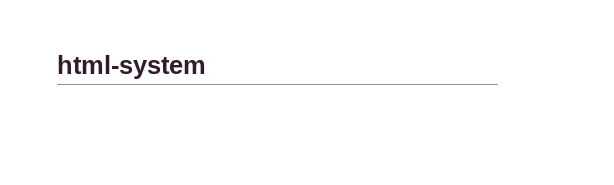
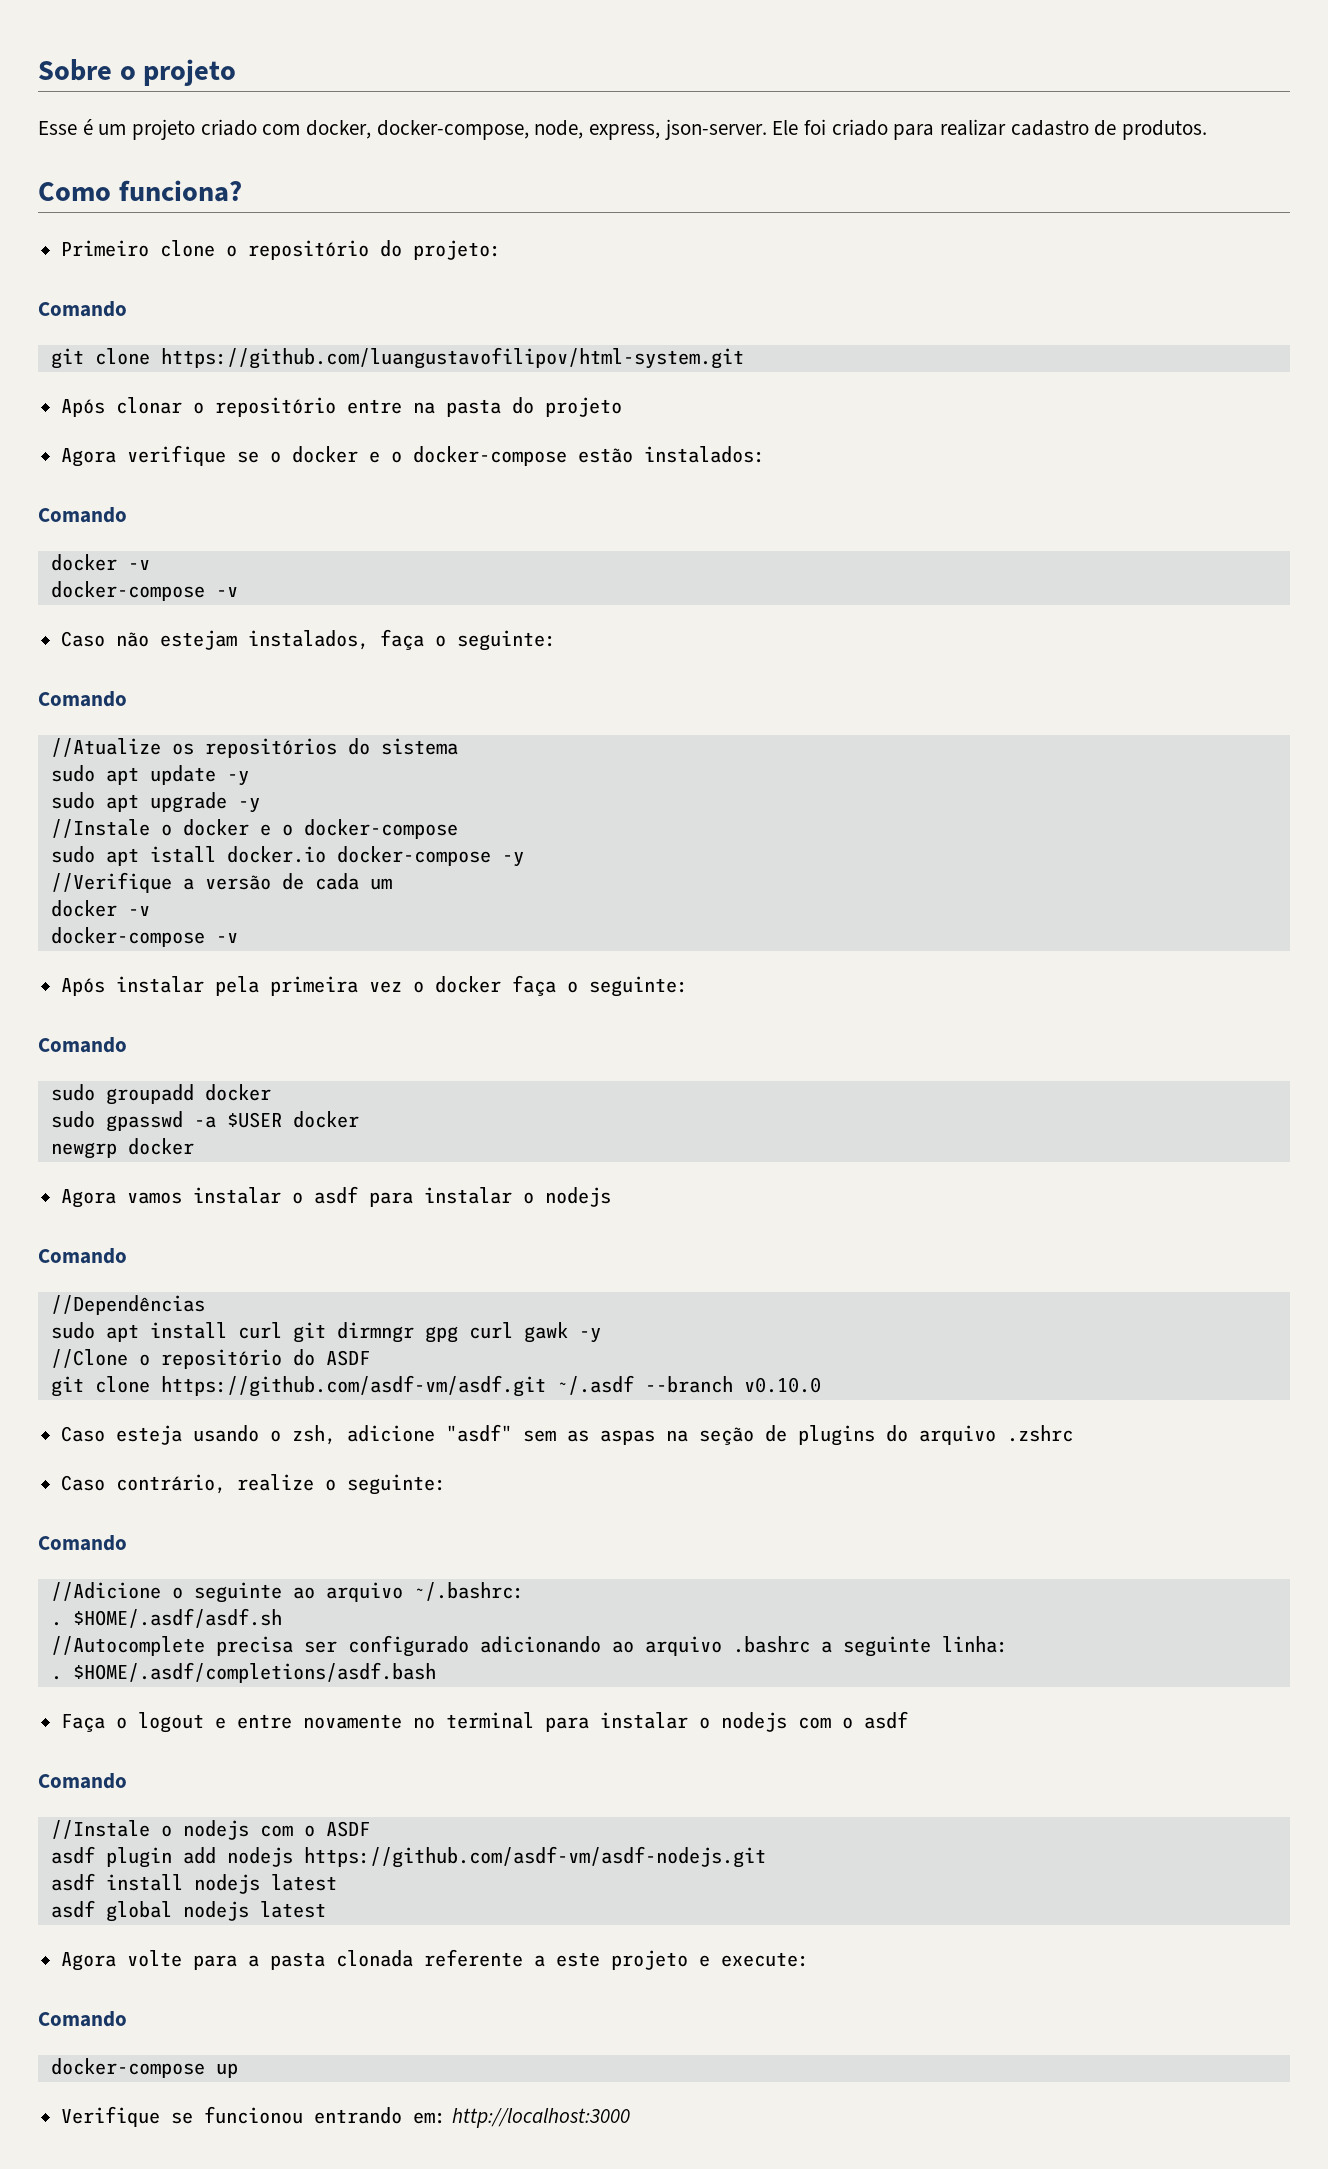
- html-system
+ Sobre o projeto
+ Esse é um projeto criado com docker, docker-compose, node, express, json-server. Ele foi criado para realizar cadastro de produtos.
+ Como funciona?
+ Primeiro clone o repositório do projeto:
+ Comando
+ git clone https://github.com/luangustavofilipov/html-system.git
+ Após clonar o repositório entre na pasta do projeto
+ Agora verifique se o docker e o docker-compose estão instalados:
+ Comando
+ docker -v
+ docker-compose -v
+ Caso não estejam instalados, faça o seguinte:
+ Comando
+ //Atualize os repositórios do sistema
+ sudo apt update -y
+ sudo apt upgrade -y
+ //Instale o docker e o docker-compose
+ sudo apt istall docker.io docker-compose -y
+ //Verifique a versão de cada um
+ docker -v
+ docker-compose -v
+ Após instalar pela primeira vez o docker faça o seguinte:
+ Comando
+ sudo groupadd docker
+ sudo gpasswd -a $USER docker
+ newgrp docker
+ Agora vamos instalar o asdf para instalar o nodejs
+ Comando
+ //Dependências
+ sudo apt install curl git dirmngr gpg curl gawk -y
+ //Clone o repositório do ASDF
+ git clone https://github.com/asdf-vm/asdf.git ~/.asdf --branch v0.10.0
+ Caso esteja usando o zsh, adicione "asdf" sem as aspas na seção de plugins do arquivo .zshrc
+ Caso contrário, realize o seguinte:
+ Comando
+ //Adicione o seguinte ao arquivo ~/.bashrc:
+ . $HOME/.asdf/asdf.sh
+ //Autocomplete precisa ser configurado adicionando ao arquivo .bashrc a seguinte linha:
+ . $HOME/.asdf/completions/asdf.bash
+ Faça o logout e entre novamente no terminal para instalar o nodejs com o asdf
+ Comando
+ //Instale o nodejs com o ASDF
+ asdf plugin add nodejs https://github.com/asdf-vm/asdf-nodejs.git
+ asdf install nodejs latest
+ asdf global nodejs latest
+ Agora volte para a pasta clonada referente a este projeto e execute:
+ Comando
+ docker-compose up
+ Verifique se funcionou entrando em: http://localhost:3000

